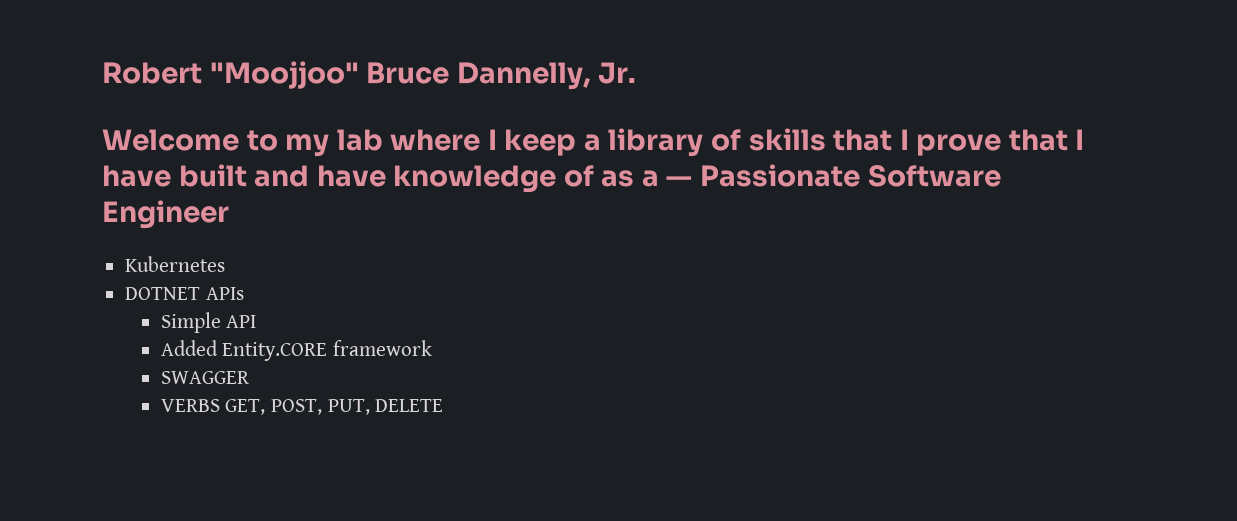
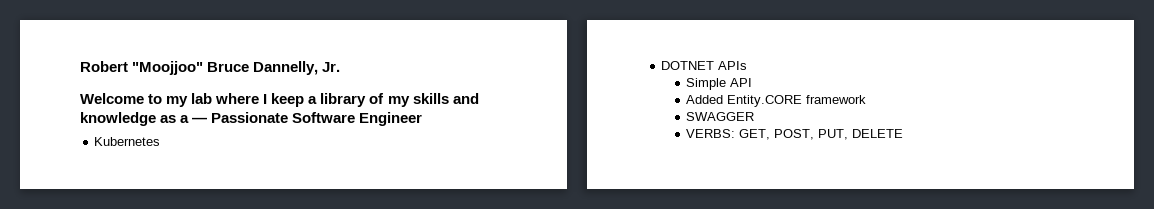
- Welcome to my lab where I keep a library of skills that I prove that I have built and have knowledge of as a — Passionate Software Engineer
+ Welcome to my lab where I keep a library of my skills and knowledge as a — Passionate Software Engineer
- VERBS GET, POST, PUT, DELETE
+ VERBS: GET, POST, PUT, DELETE

